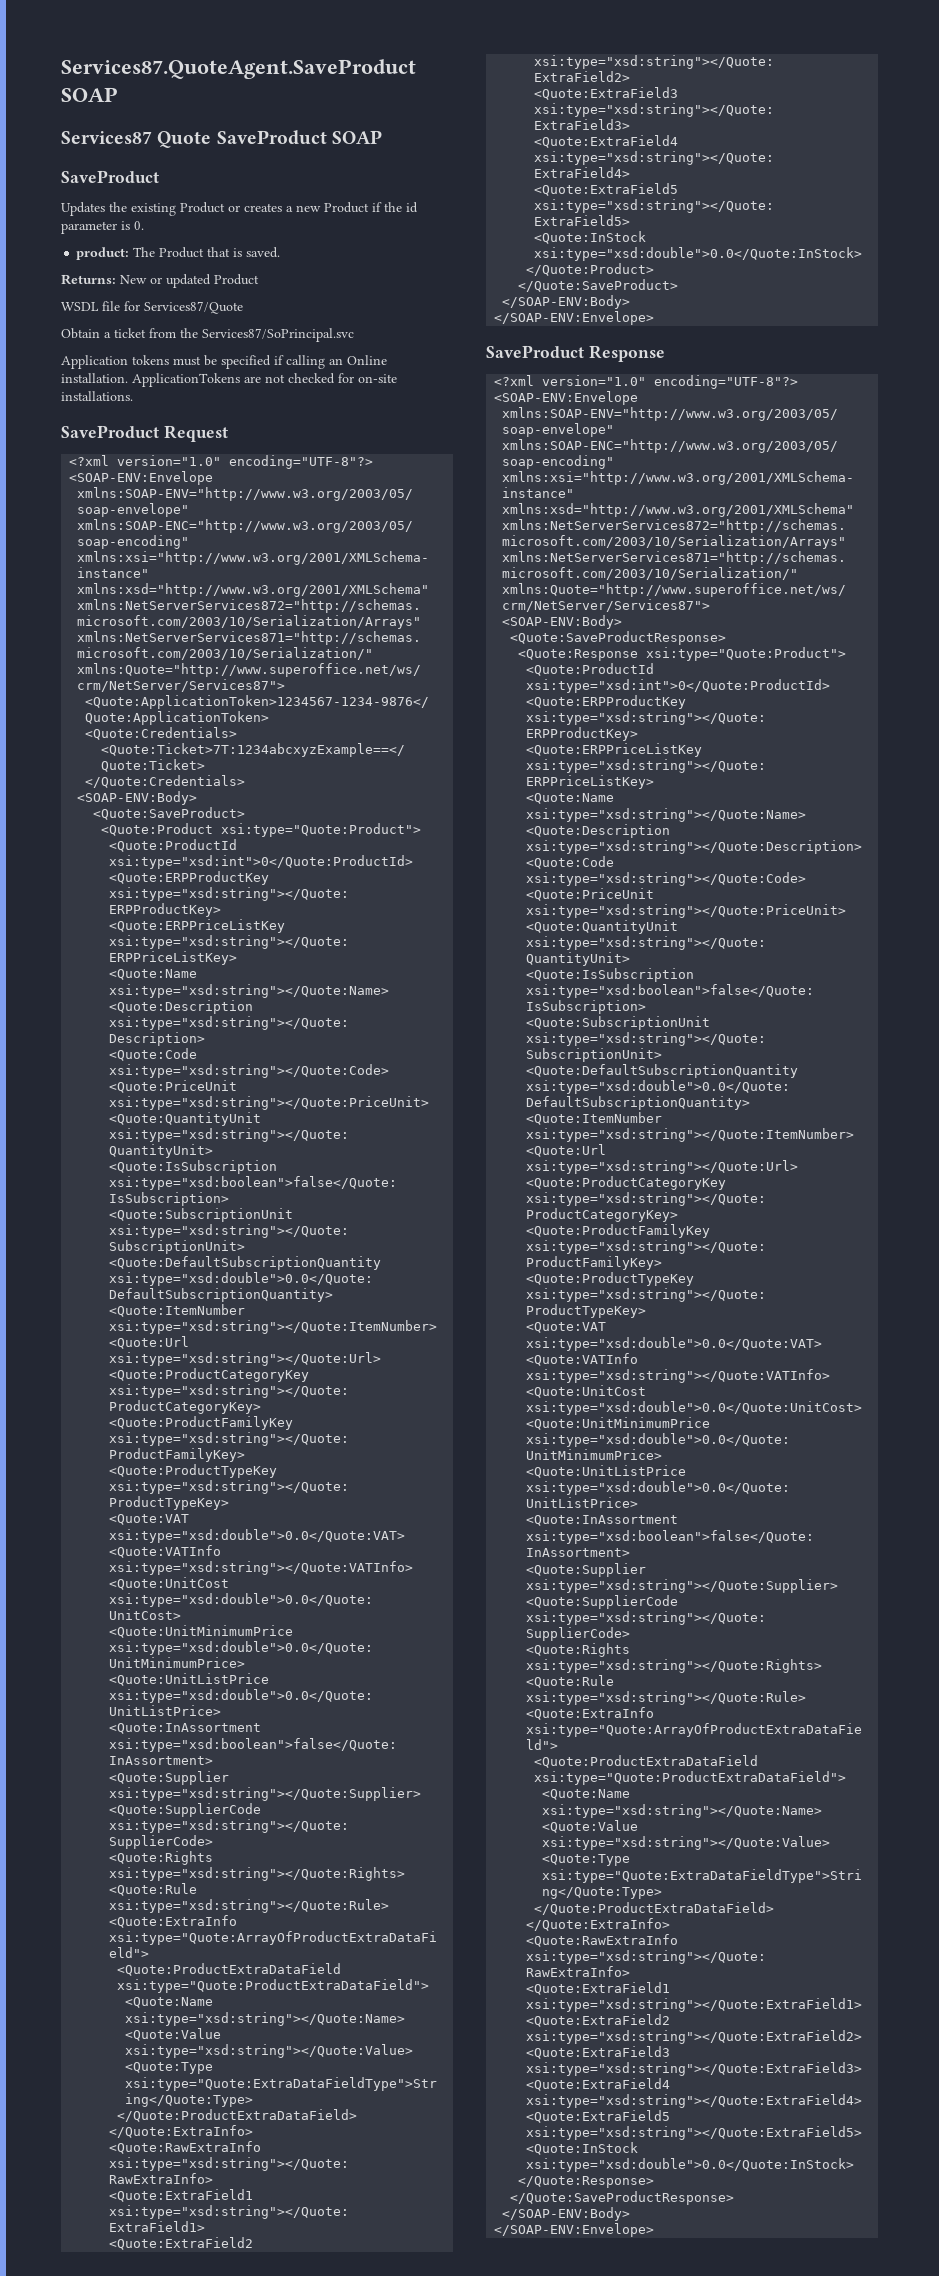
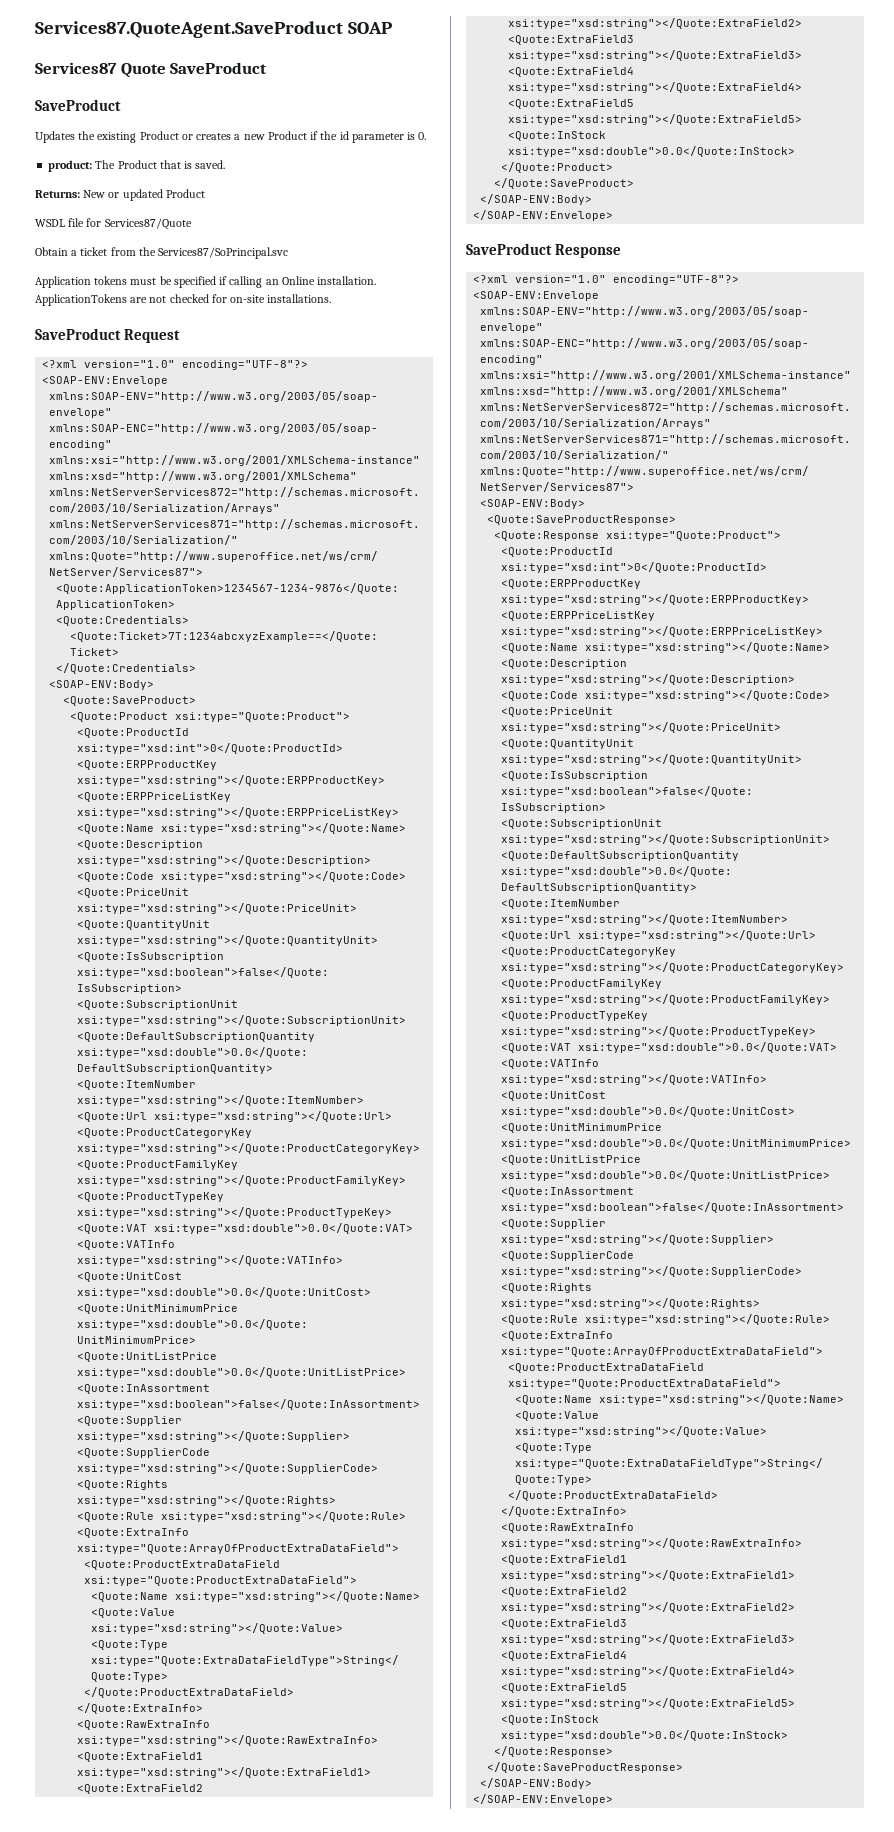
- Services87 Quote SaveProduct SOAP
+ Services87 Quote SaveProduct

